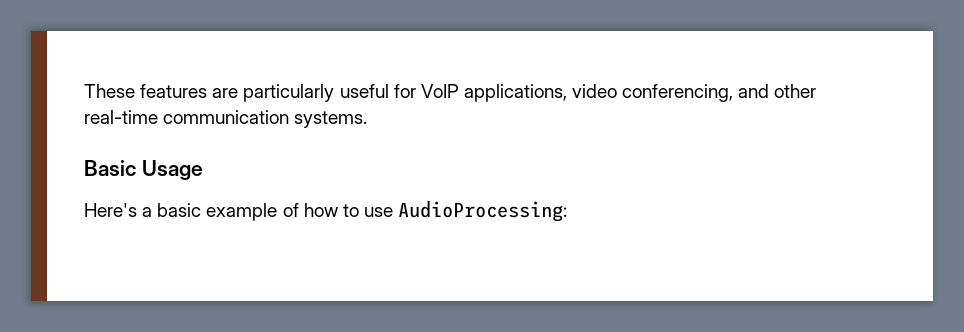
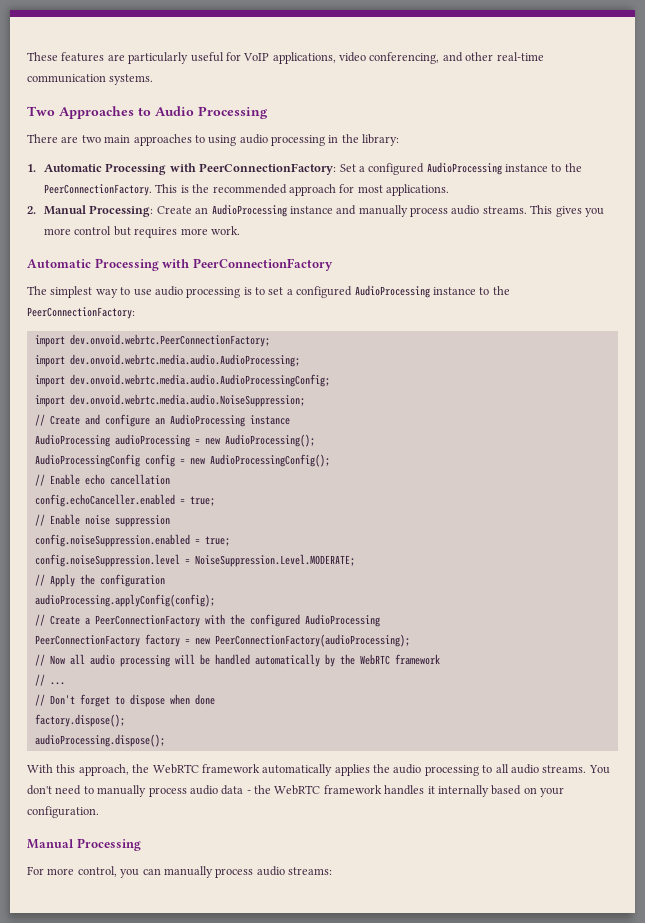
- Basic Usage
- Here's a basic example of how to use AudioProcessing:
+ Two Approaches to Audio Processing
+ There are two main approaches to using audio processing in the library:
+ 1. Automatic Processing with PeerConnectionFactory: Set a configured AudioProcessing instance to the PeerConnectionFactory. This is the recommended approach for most applications.
+ 2. Manual Processing: Create an AudioProcessing instance and manually process audio streams. This gives you more control but requires more work.
+ Automatic Processing with PeerConnectionFactory
+ The simplest way to use audio processing is to set a configured AudioProcessing instance to the PeerConnectionFactory:
+ import dev.onvoid.webrtc.PeerConnectionFactory;
+ import dev.onvoid.webrtc.media.audio.AudioProcessing;
+ import dev.onvoid.webrtc.media.audio.AudioProcessingConfig;
+ import dev.onvoid.webrtc.media.audio.NoiseSuppression;
+ // Create and configure an AudioProcessing instance
+ AudioProcessing audioProcessing = new AudioProcessing();
+ AudioProcessingConfig config = new AudioProcessingConfig();
+ // Enable echo cancellation
+ config.echoCanceller.enabled = true;
+ // Enable noise suppression
+ config.noiseSuppression.enabled = true;
+ config.noiseSuppression.level = NoiseSuppression.Level.MODERATE;
+ // Apply the configuration
+ audioProcessing.applyConfig(config);
+ // Create a PeerConnectionFactory with the configured AudioProcessing
+ PeerConnectionFactory factory = new PeerConnectionFactory(audioProcessing);
+ // Now all audio processing will be handled automatically by the WebRTC framework
+ // ...
+ // Don't forget to dispose when done
+ factory.dispose();
+ audioProcessing.dispose();
+ With this approach, the WebRTC framework automatically applies the audio processing to all audio streams. You don't need to manually process audio data - the WebRTC framework handles it internally based on your configuration.
+ Manual Processing
+ For more control, you can manually process audio streams:

